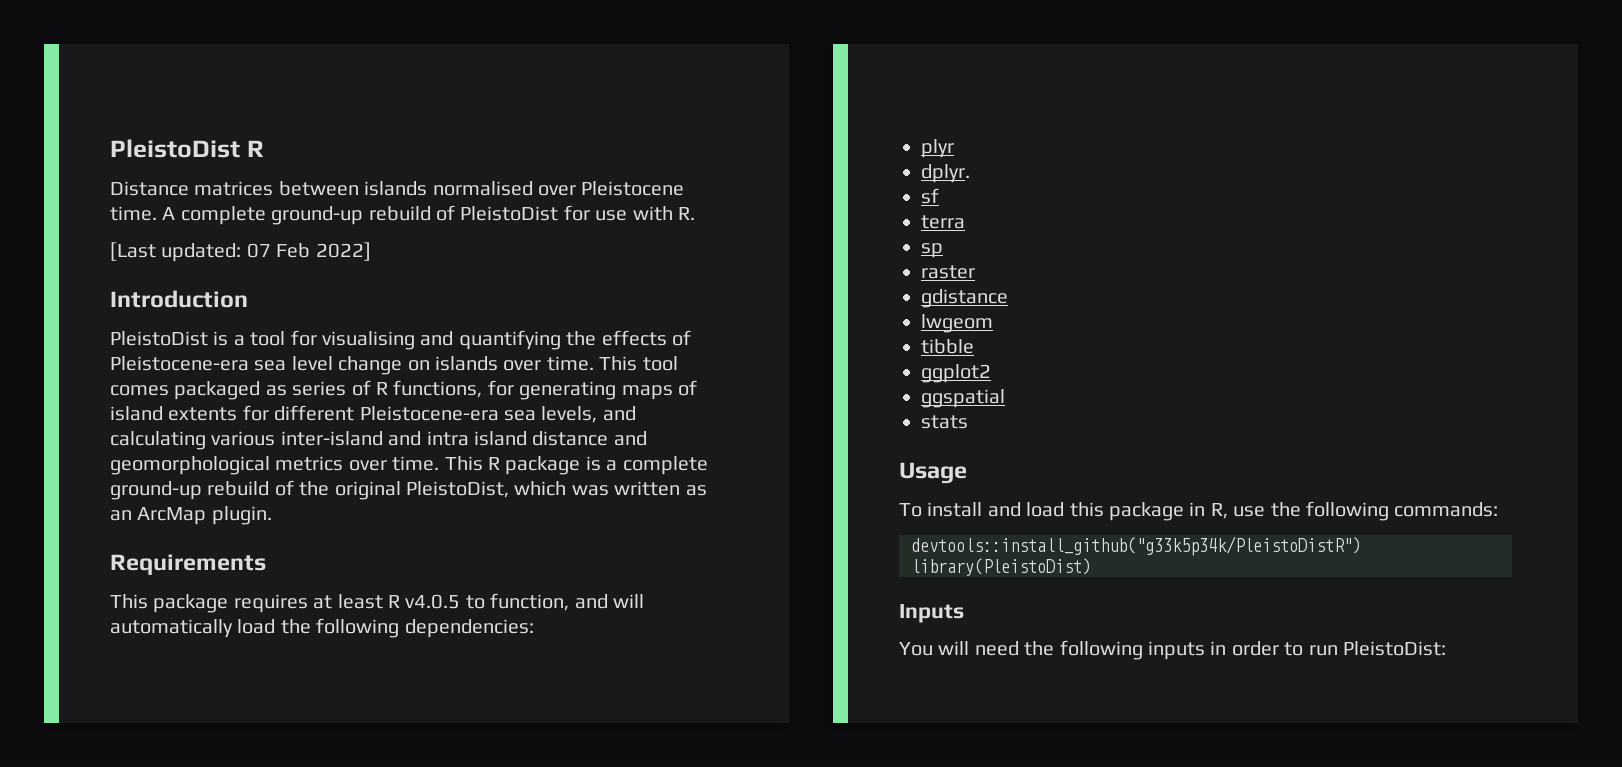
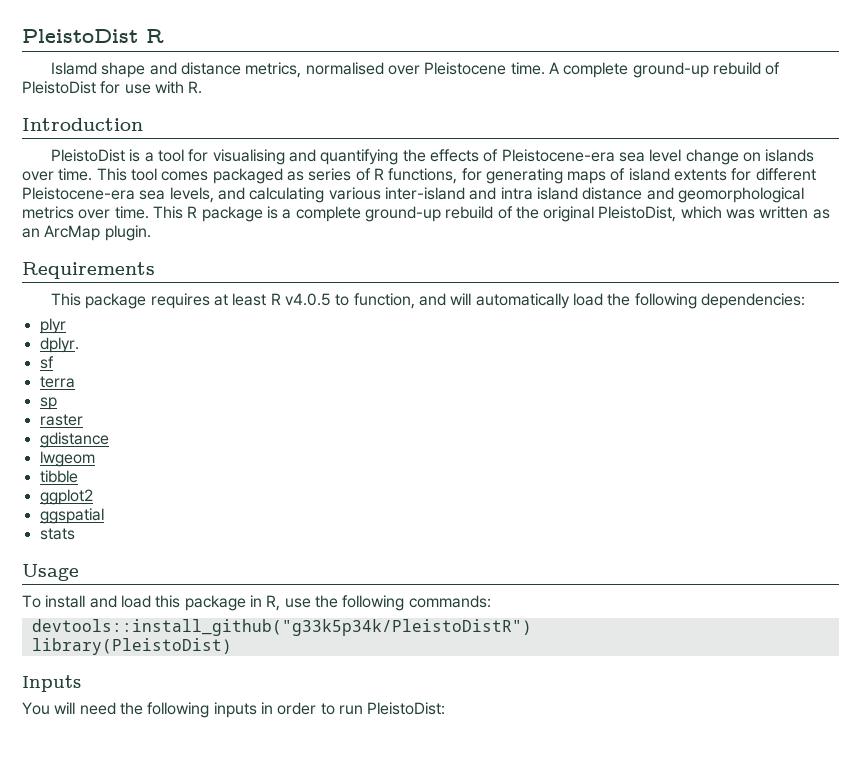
- Distance matrices between islands normalised over Pleistocene time.
+ Islamd shape and distance metrics, normalised over Pleistocene time.
- [Last updated: 07 Feb 2022]

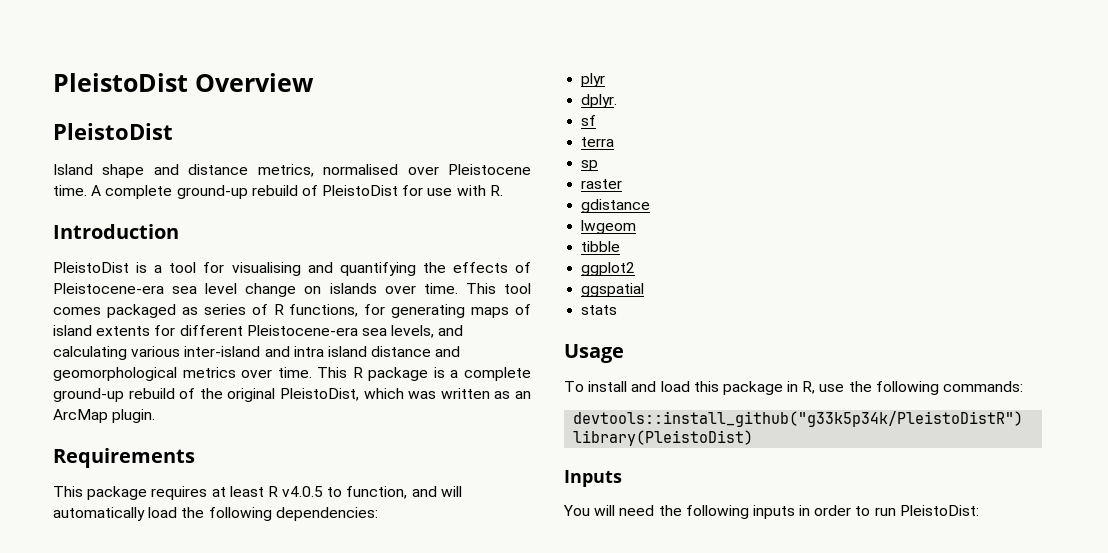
- PleistoDist R
- Islamd shape and distance metrics, normalised over Pleistocene time.
+ PleistoDist Overview
+ PleistoDist
+ Island shape and distance metrics, normalised over Pleistocene time.

